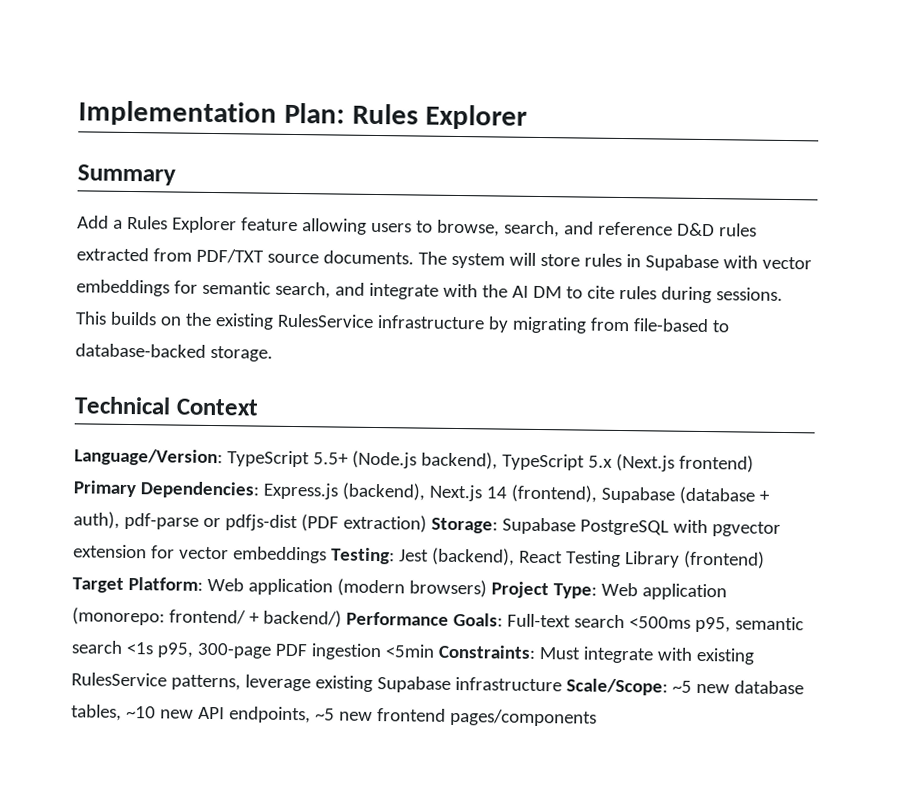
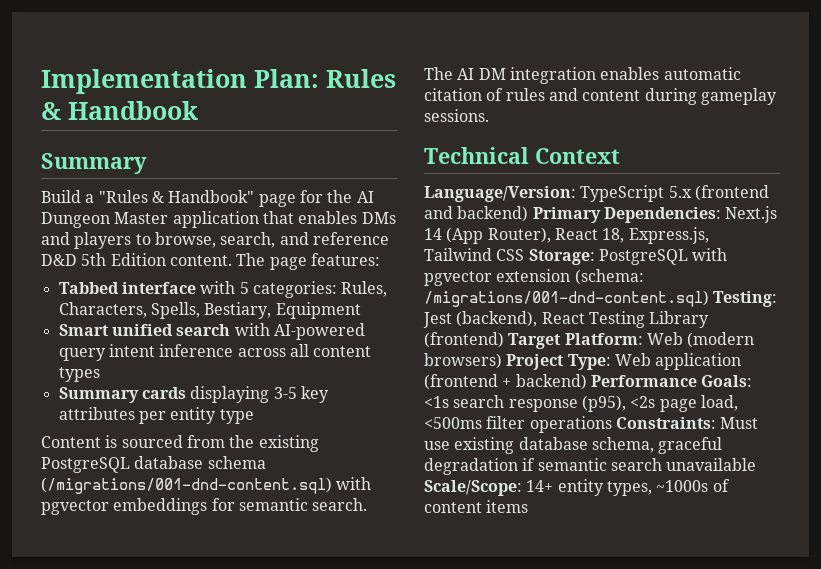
- Implementation Plan: Rules Explorer
+ Implementation Plan: Rules & Handbook
- Add a Rules Explorer feature allowing users to browse, search, and reference D&D rules extracted from PDF/TXT source documents. The system will store rules in Supabase with vector embeddings for semantic search, and integrate with the AI DM to cite rules during sessions. This builds on the existing RulesService infrastructure by migrating from file-based to database-backed storage.
+ Build a "Rules & Handbook" page for the AI Dungeon Master application that enables DMs and players to browse, search, and reference D&D 5th Edition content. The page features:
+ Tabbed interface with 5 categories: Rules, Characters, Spells, Bestiary, Equipment
+ Smart unified search with AI-powered query intent inference across all content types
+ Summary cards displaying 3-5 key attributes per entity type
+ Content is sourced from the existing PostgreSQL database schema (/migrations/001-dnd-content.sql) with pgvector embeddings for semantic search. The AI DM integration enables automatic citation of rules and content during gameplay sessions.
  Technical Context
- Language/Version: TypeScript 5.5+ (Node.js backend), TypeScript 5.x (Next.js frontend) Primary Dependencies: Express.js (backend), Next.js 14 (frontend), Supabase (database + auth), pdf-parse or pdfjs-dist (PDF extraction) Storage: Supabase PostgreSQL with pgvector extension for vector embeddings Testing: Jest (backend), React Testing Library (frontend) Target Platform: Web application (modern browsers) Project Type: Web application (monorepo: frontend/ + backend/) Performance Goals: Full-text search <500ms p95, semantic search <1s p95, 300-page PDF ingestion <5min Constraints: Must integrate with existing RulesService patterns, leverage existing Supabase infrastructure Scale/Scope: ~5 new database tables, ~10 new API endpoints, ~5 new frontend pages/components
+ Language/Version: TypeScript 5.x (frontend and backend) Primary Dependencies: Next.js 14 (App Router), React 18, Express.js, Tailwind CSS Storage: PostgreSQL with pgvector extension (schema: /migrations/001-dnd-content.sql) Testing: Jest (backend), React Testing Library (frontend) Target Platform: Web (modern browsers) Project Type: Web application (frontend + backend) Performance Goals: <1s search response (p95), <2s page load, <500ms filter operations Constraints: Must use existing database schema, graceful degradation if semantic search unavailable Scale/Scope: 14+ entity types, ~1000s of content items

